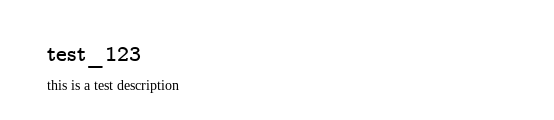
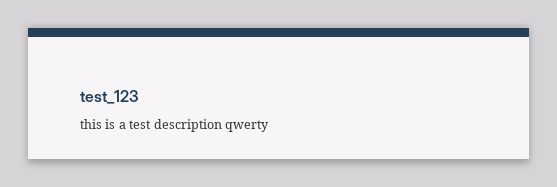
- this is a test description
+ this is a test description qwerty

